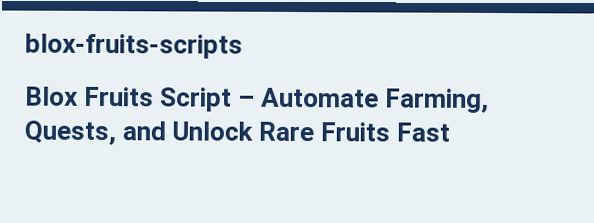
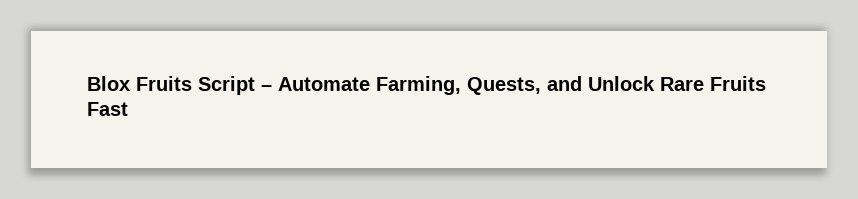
- blox-fruits-scripts

